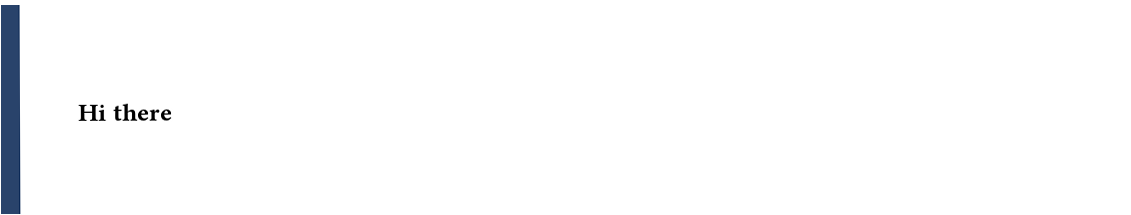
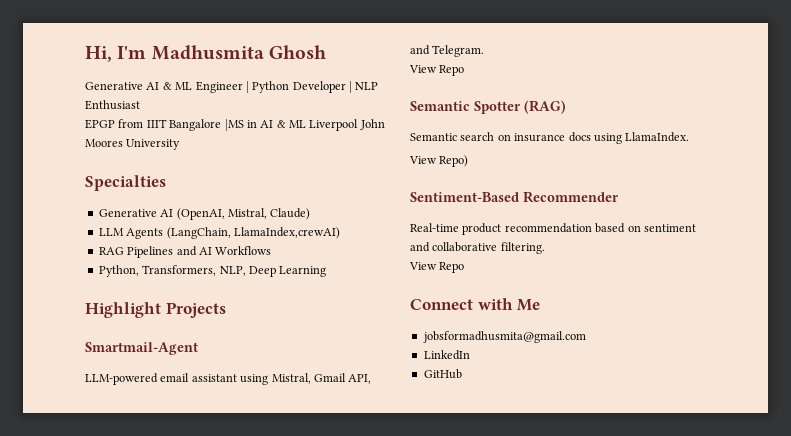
- Hi there
+ Hi, I'm Madhusmita Ghosh
+ Generative AI & ML Engineer | Python Developer | NLP Enthusiast
+ EPGP from IIIT Bangalore |MS in AI & ML Liverpool John Moores University
+ Specialties
+ Generative AI (OpenAI, Mistral, Claude)
+ LLM Agents (LangChain, LlamaIndex,crewAI)
+ RAG Pipelines and AI Workflows
+ Python, Transformers, NLP, Deep Learning
+ Highlight Projects
+ Smartmail-Agent
+ LLM-powered email assistant using Mistral, Gmail API, and Telegram.
+ View Repo
+ Semantic Spotter (RAG)
+ Semantic search on insurance docs using LlamaIndex.
+ View Repo)
+ Sentiment-Based Recommender
+ Real-time product recommendation based on sentiment and collaborative filtering.
+ View Repo
+ Connect with Me
+ jobsformadhusmita@gmail.com
+ LinkedIn
+ GitHub

